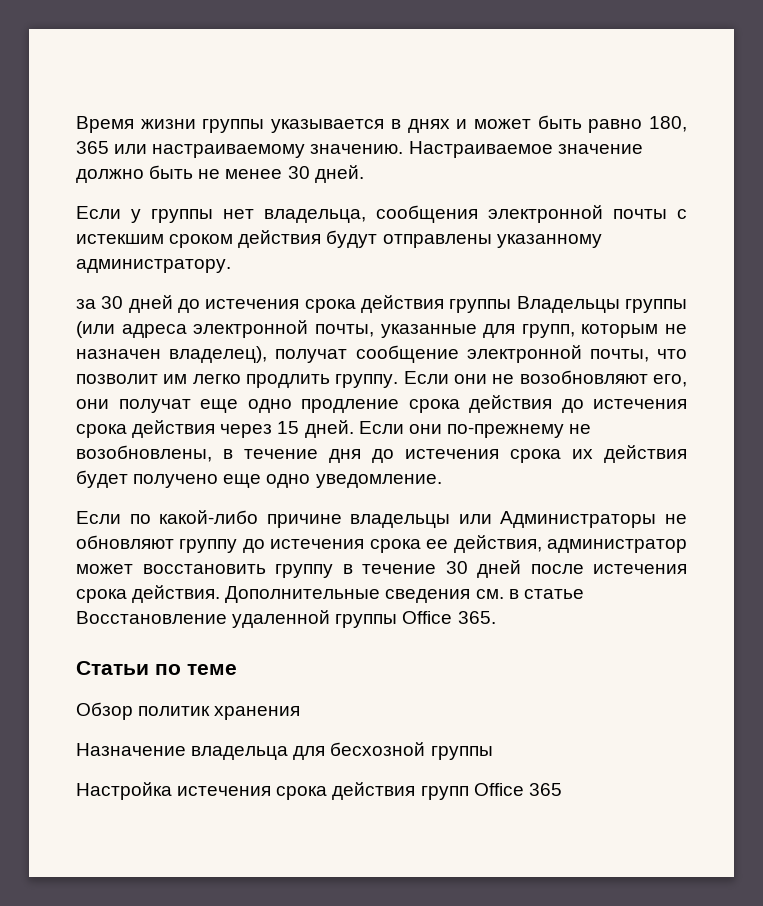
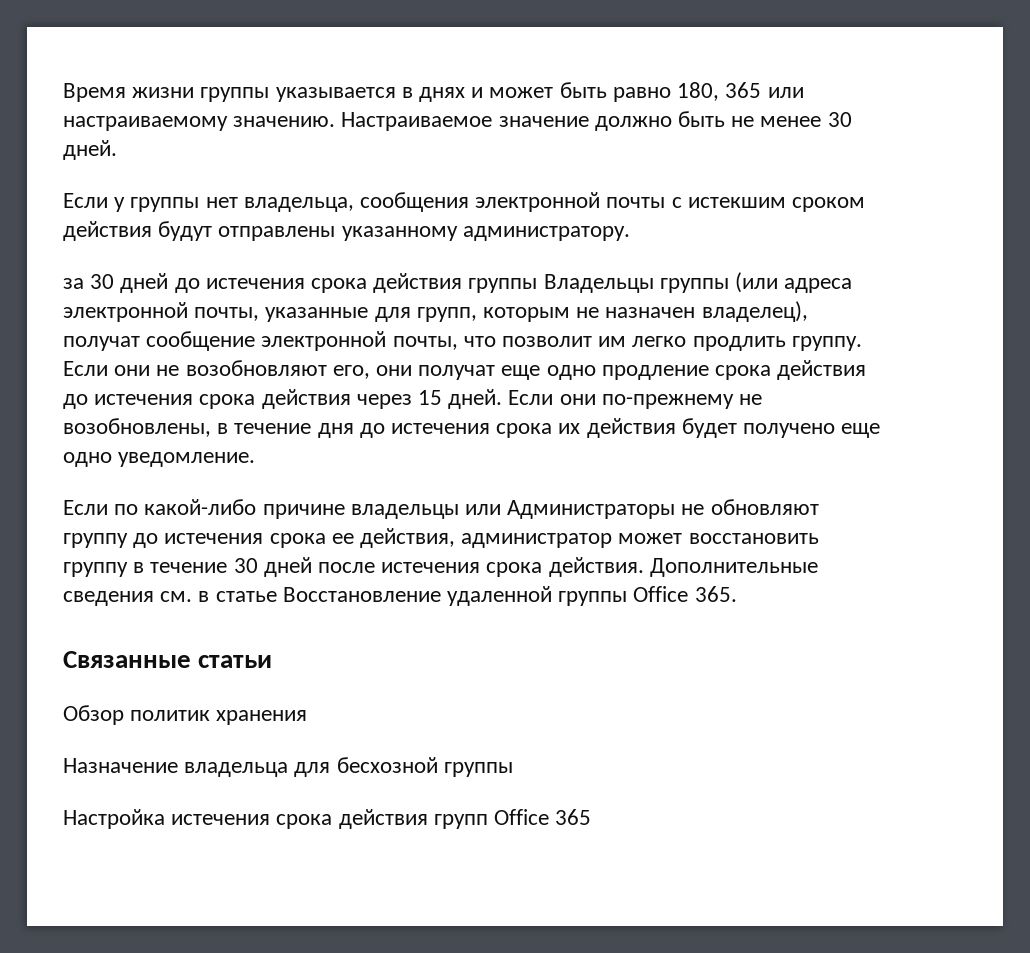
- Статьи по теме
+ Связанные статьи

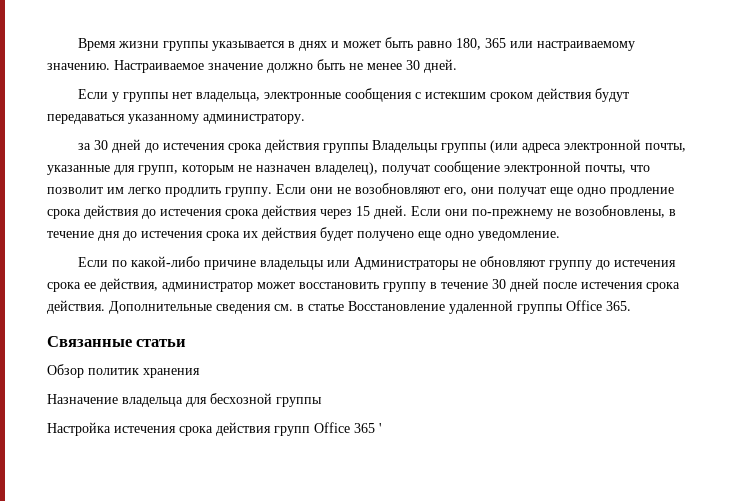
- Если у группы нет владельца, сообщения электронной почты с истекшим сроком действия будут отправлены указанному администратору.
+ Если у группы нет владельца, электронные сообщения с истекшим сроком действия будут передаваться указанному администратору.
- Настройка истечения срока действия групп Office 365
+ Настройка истечения срока действия групп Office 365 '

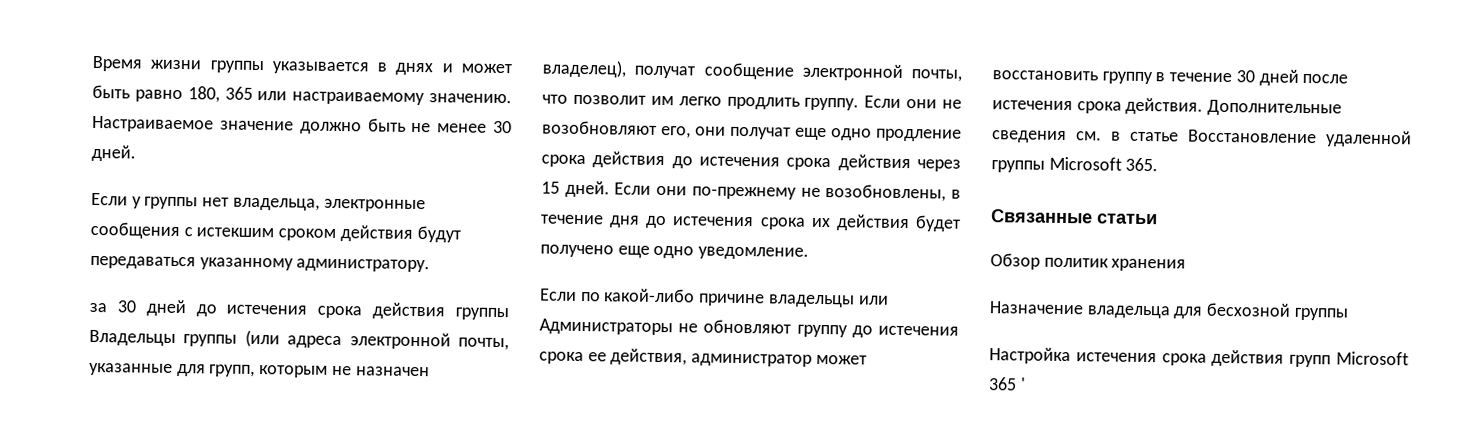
- Дополнительные сведения см. в статье Восстановление удаленной группы Office 365.
+ Дополнительные сведения см. в статье Восстановление удаленной группы Microsoft 365.
- Настройка истечения срока действия групп Office 365 '
+ Настройка истечения срока действия групп Microsoft 365 '

